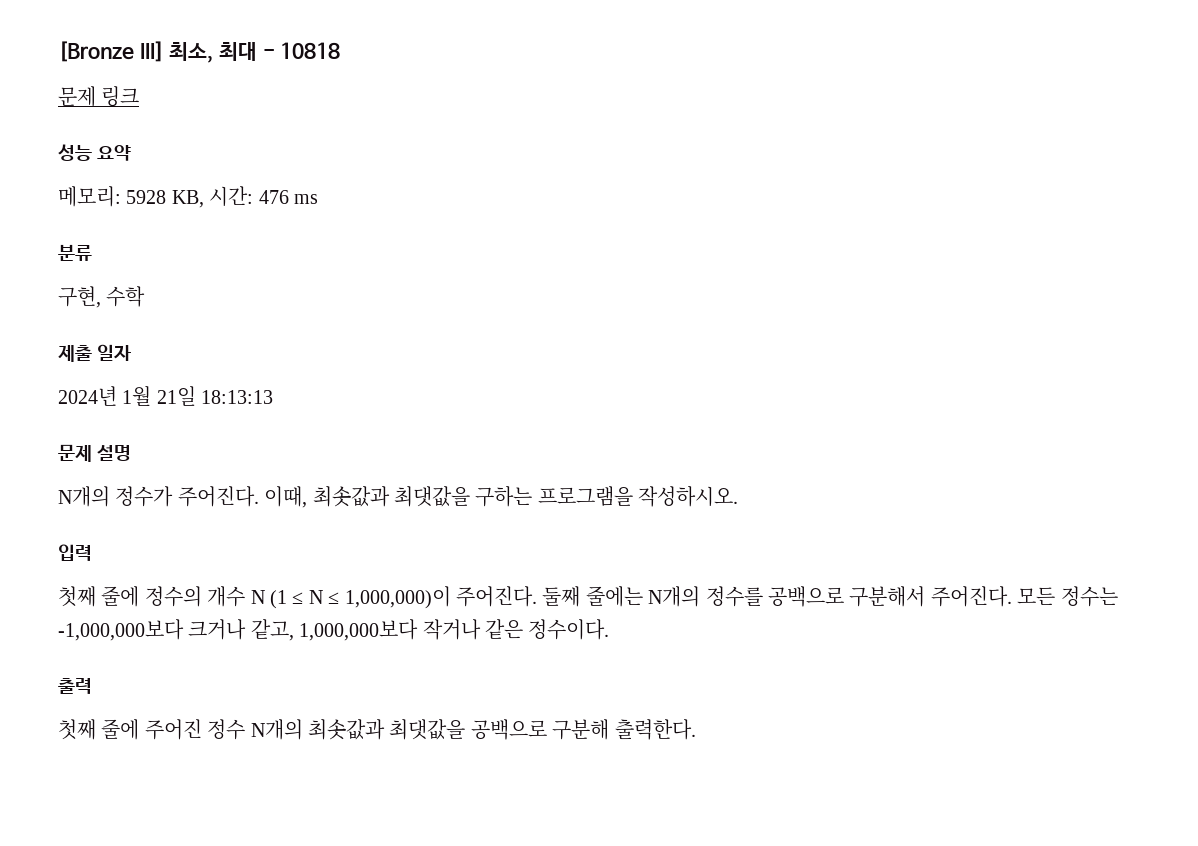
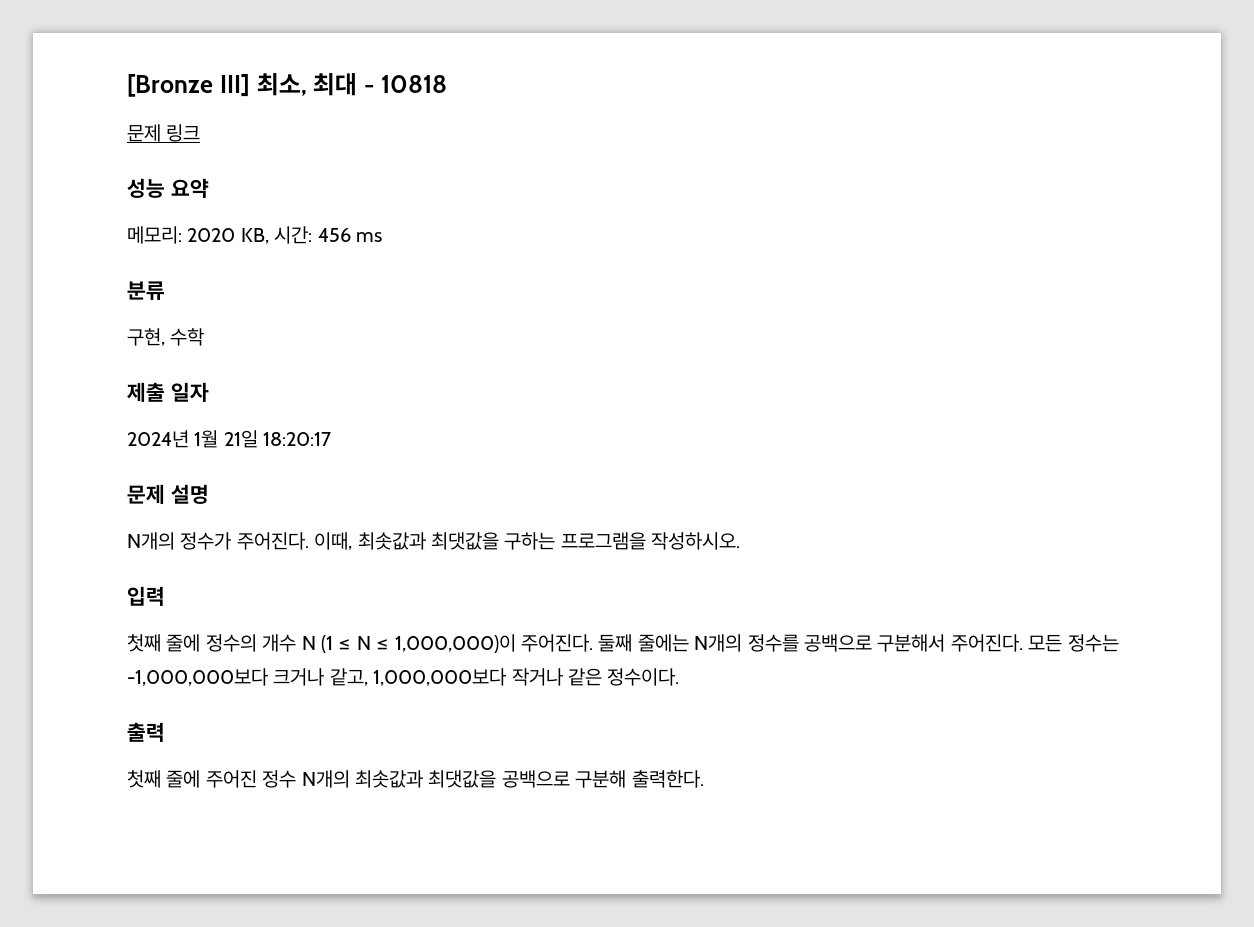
- 메모리: 5928 KB, 시간: 476 ms
+ 메모리: 2020 KB, 시간: 456 ms
- 2024년 1월 21일 18:13:13
+ 2024년 1월 21일 18:20:17

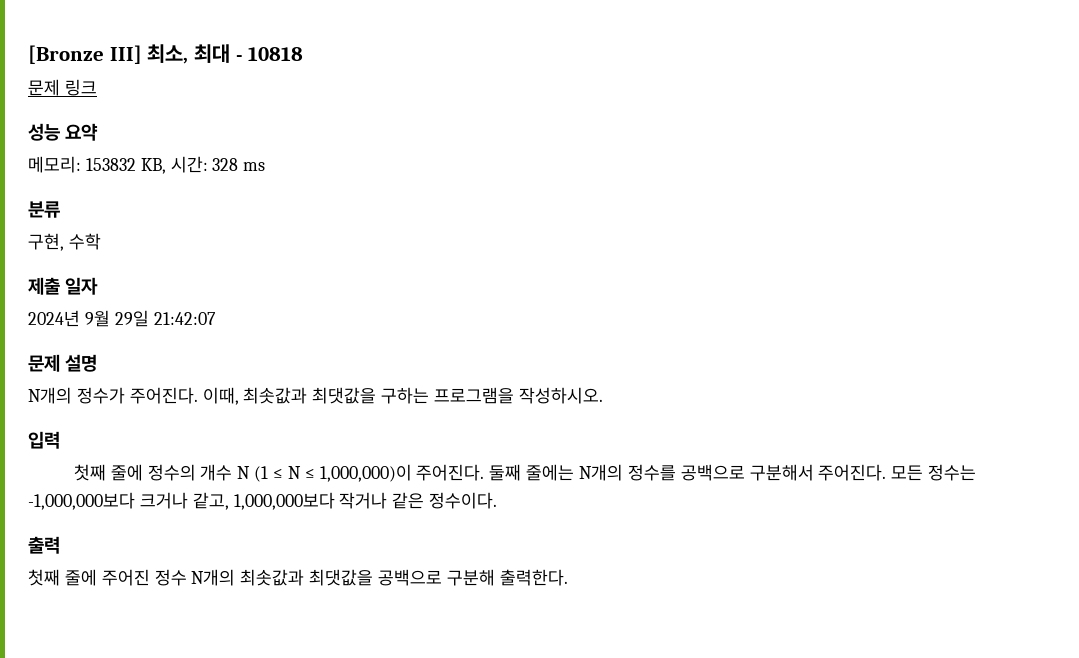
- 메모리: 2020 KB, 시간: 456 ms
+ 메모리: 153832 KB, 시간: 328 ms
- 2024년 1월 21일 18:20:17
+ 2024년 9월 29일 21:42:07

